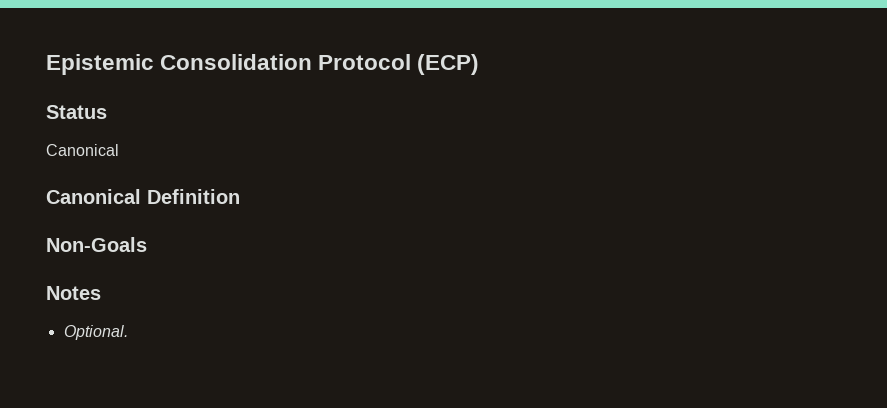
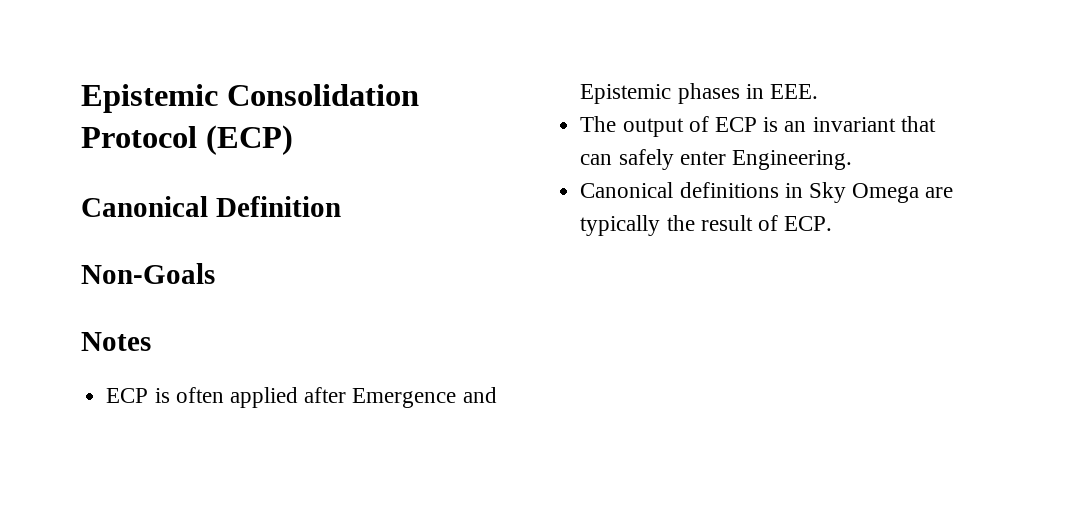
- Status
- Canonical
- Optional.
+ ECP is often applied after Emergence and Epistemic phases in EEE.
+ The output of ECP is an invariant that can safely enter Engineering.
+ Canonical definitions in Sky Omega are typically the result of ECP.

